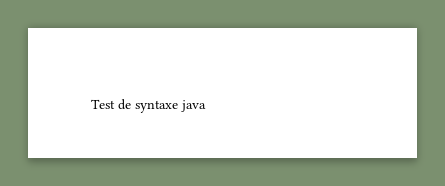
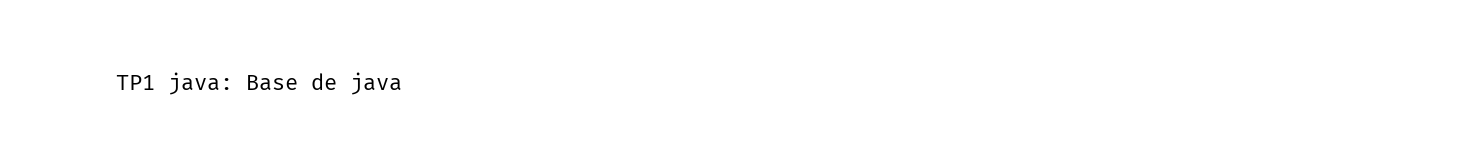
- Test de syntaxe java
+ TP1 java: Base de java

